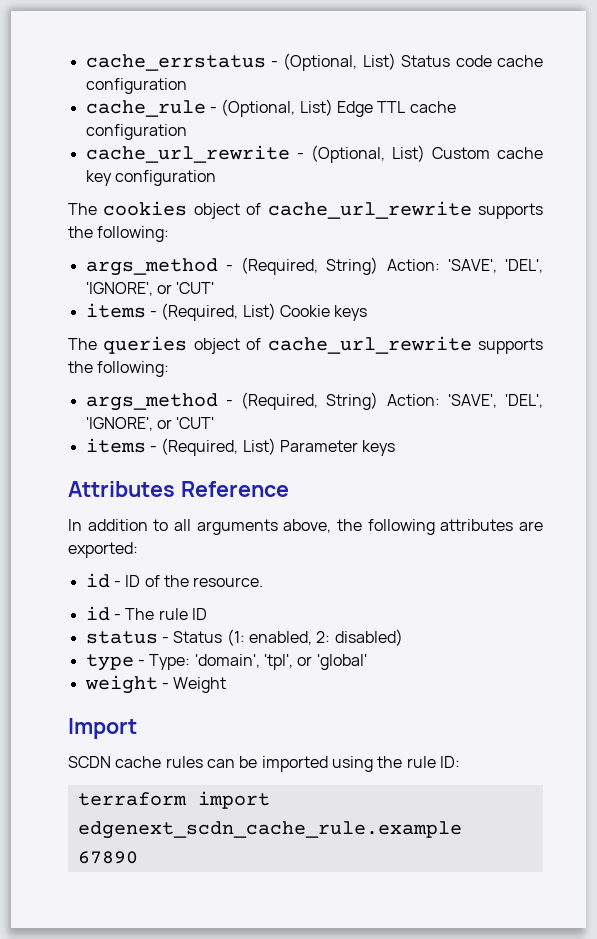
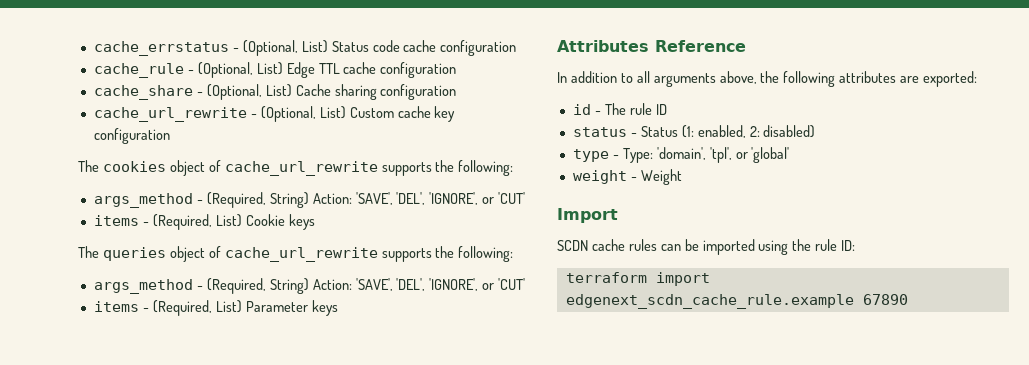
+ cache_share - (Optional, List) Cache sharing configuration
- id - ID of the resource.

